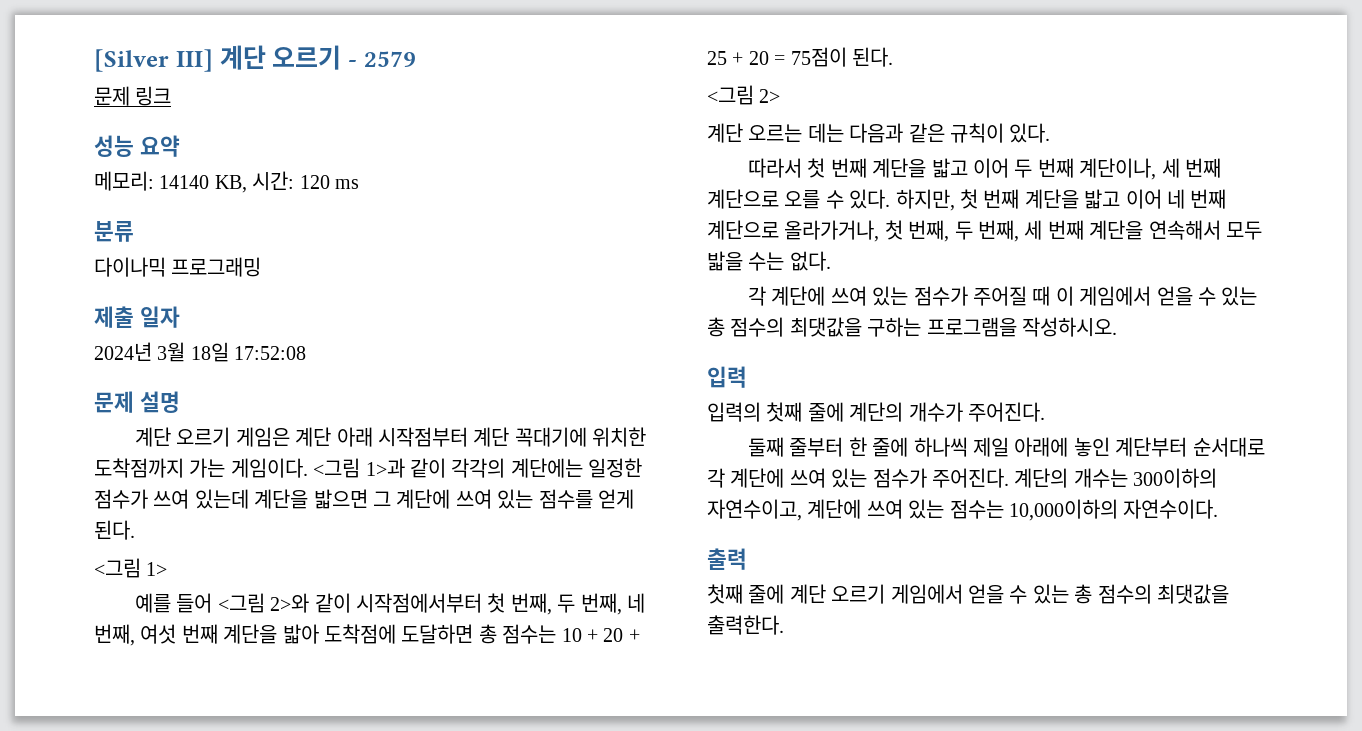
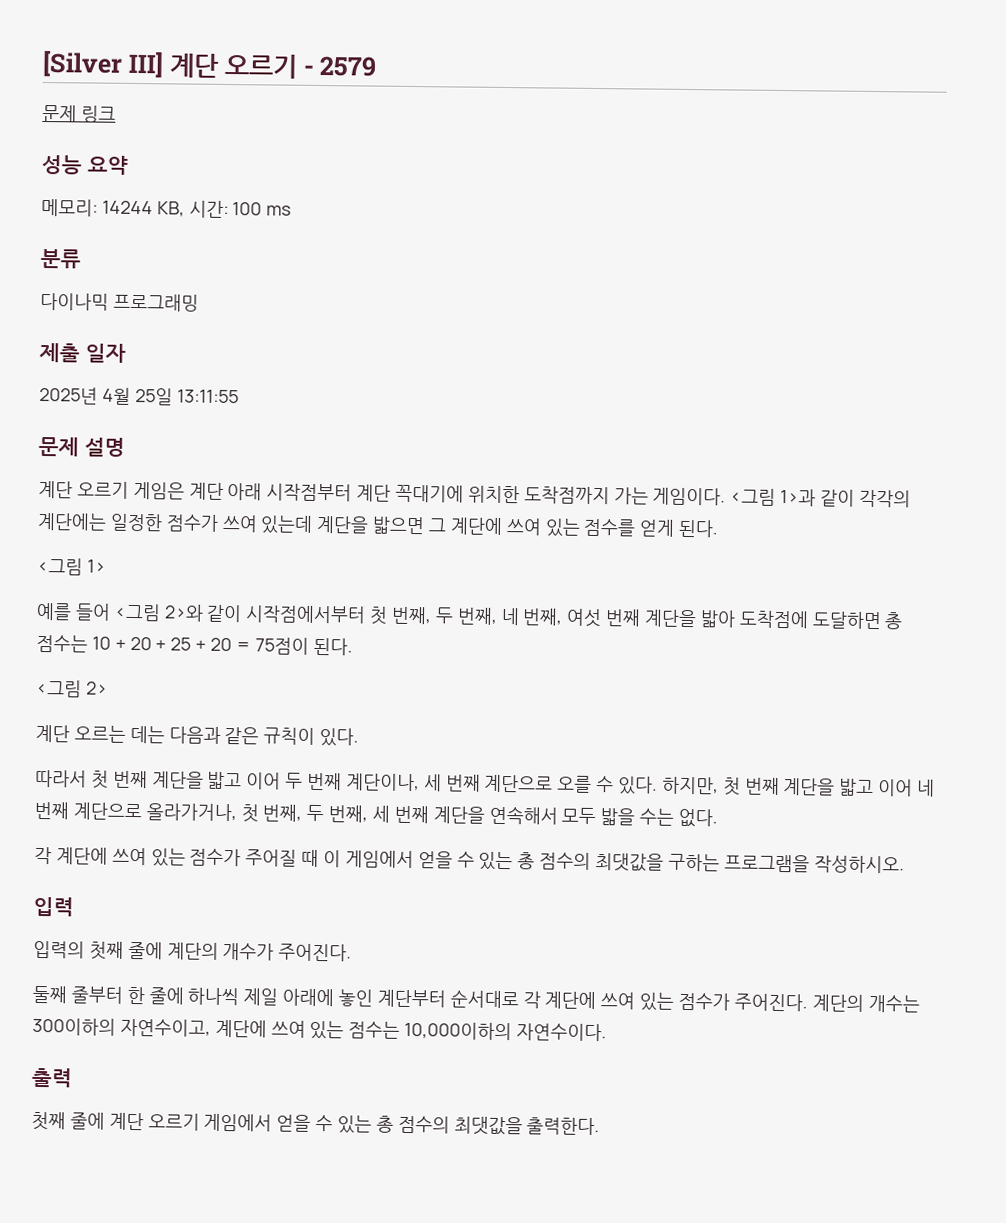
- 메모리: 14140 KB, 시간: 120 ms
+ 메모리: 14244 KB, 시간: 100 ms
- 2024년 3월 18일 17:52:08
+ 2025년 4월 25일 13:11:55

